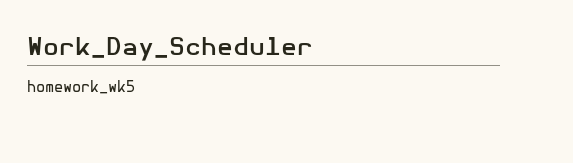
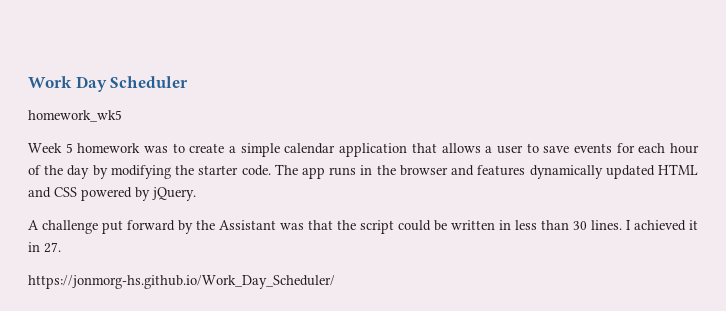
- Work_Day_Scheduler
+ Work Day Scheduler
  homework_wk5
+ Week 5 homework was to create a simple calendar application that allows a user to save events for each hour of the day by modifying the starter code. The app runs in the browser and features dynamically updated HTML and CSS powered by jQuery.
+ A challenge put forward by the Assistant was that the script could be written in less than 30 lines. I achieved it in 27.
+ https://jonmorg-hs.github.io/Work_Day_Scheduler/

